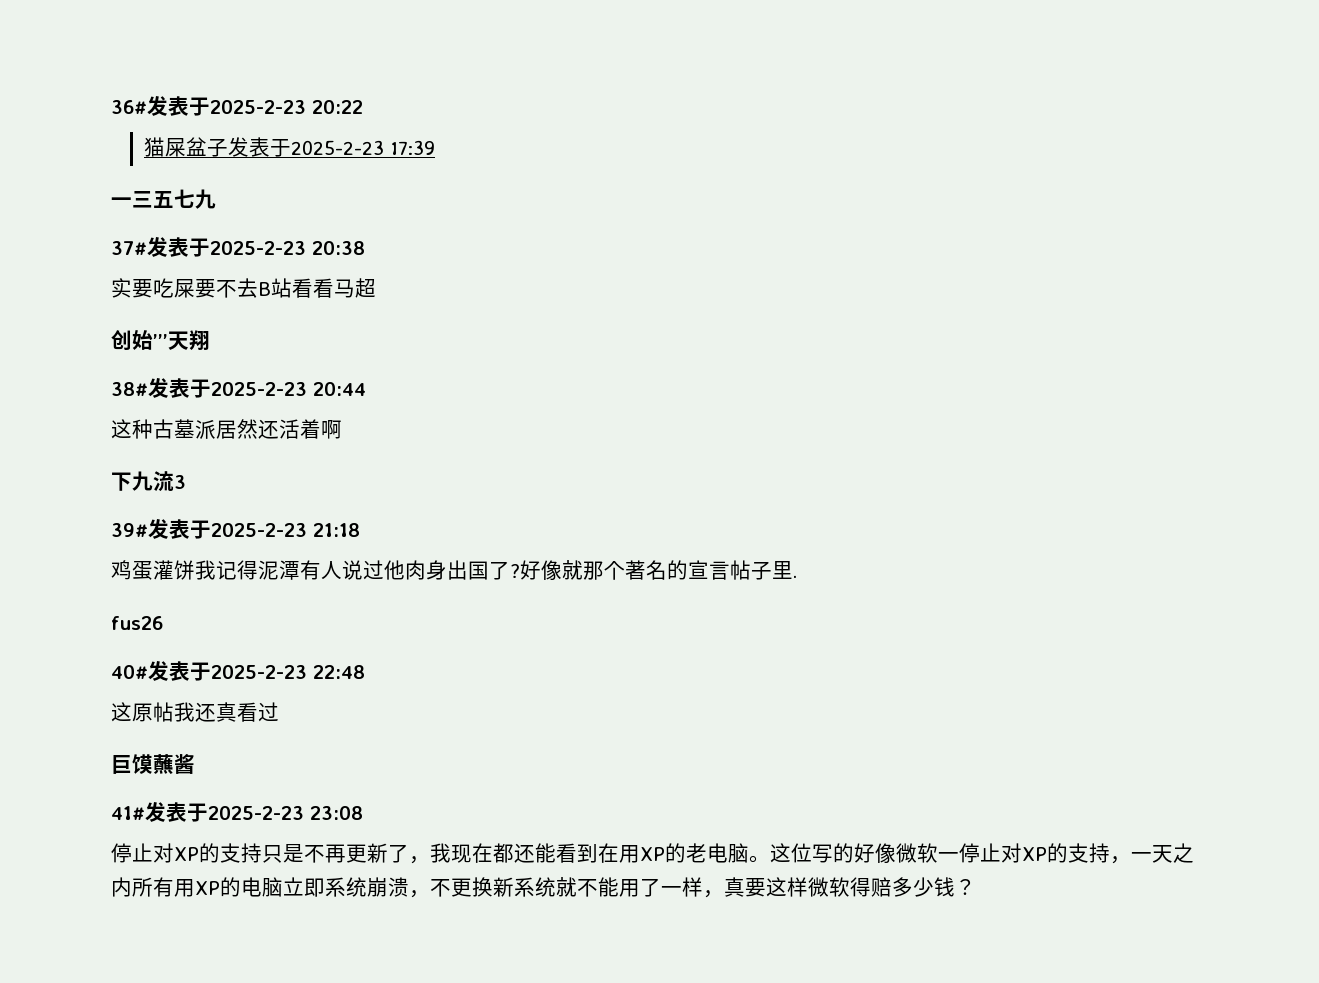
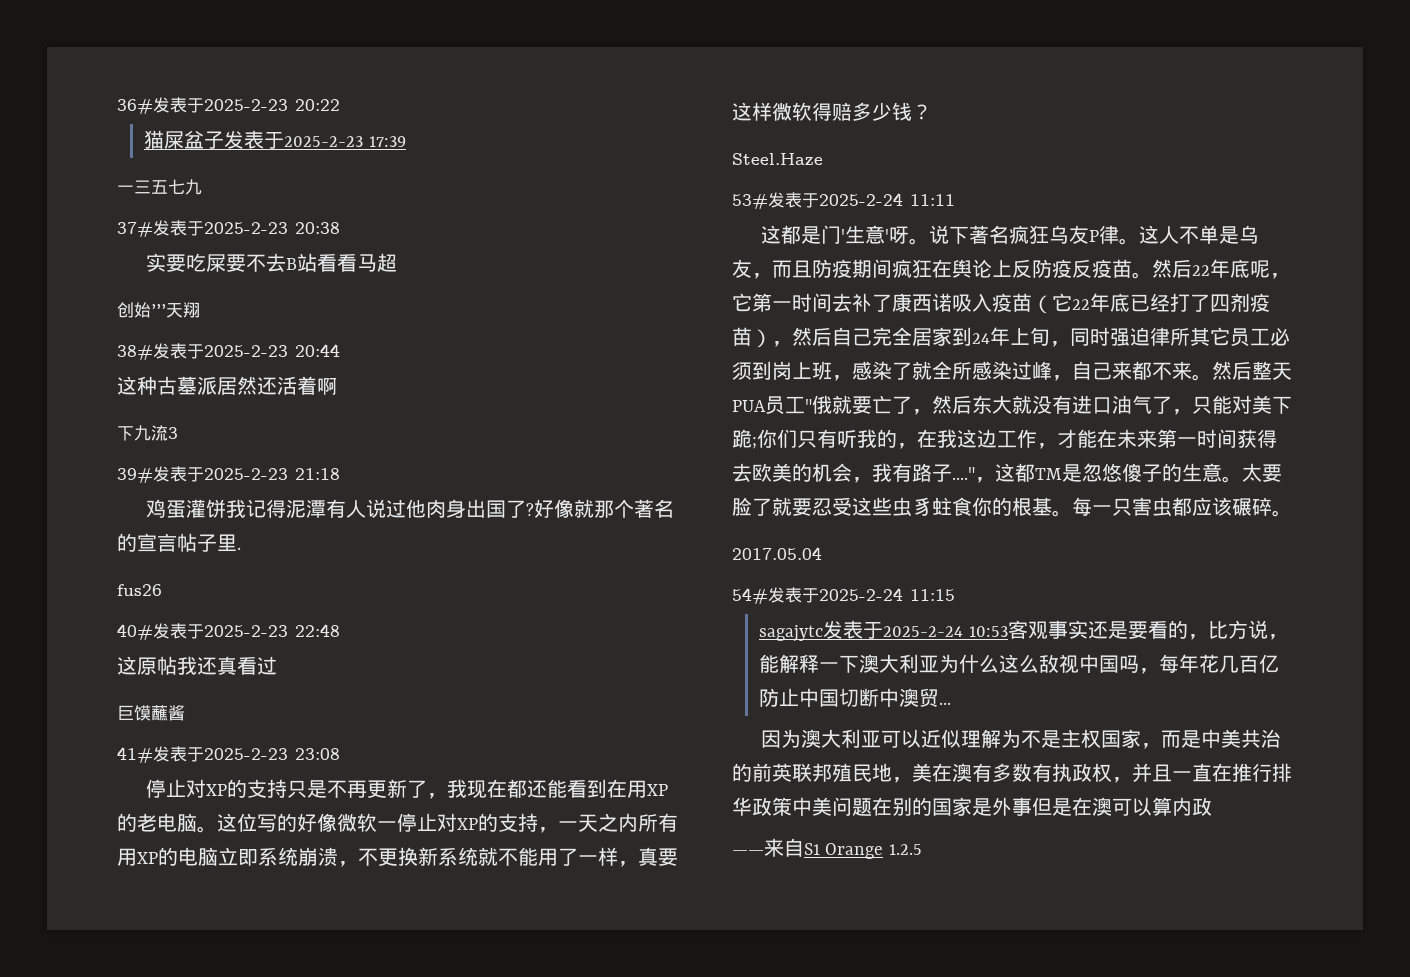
+ Steel.Haze
+ 53#发表于2025-2-24 11:11
+ 这都是门'生意'呀。说下著名疯狂乌友P律。这人不单是乌友，而且防疫期间疯狂在舆论上反防疫反疫苗。然后22年底呢，它第一时间去补了康西诺吸入疫苗（它22年底已经打了四剂疫苗），然后自己完全居家到24年上旬，同时强迫律所其它员工必须到岗上班，感染了就全所感染过峰，自己来都不来。然后整天PUA员工"俄就要亡了，然后东大就没有进口油气了，只能对美下跪;你们只有听我的，在我这边工作，才能在未来第一时间获得去欧美的机会，我有路子...."，这都TM是忽悠傻子的生意。太要脸了就要忍受这些虫豸蛀食你的根基。每一只害虫都应该碾碎。
+ 2017.05.04
+ 54#发表于2025-2-24 11:15
+ sagajytc发表于2025-2-24 10:53客观事实还是要看的，比方说，能解释一下澳大利亚为什么这么敌视中国吗，每年花几百亿防止中国切断中澳贸...
+ 因为澳大利亚可以近似理解为不是主权国家，而是中美共治的前英联邦殖民地，美在澳有多数有执政权，并且一直在推行排华政策中美问题在别的国家是外事但是在澳可以算内政
+ ——来自S1 Orange 1.2.5

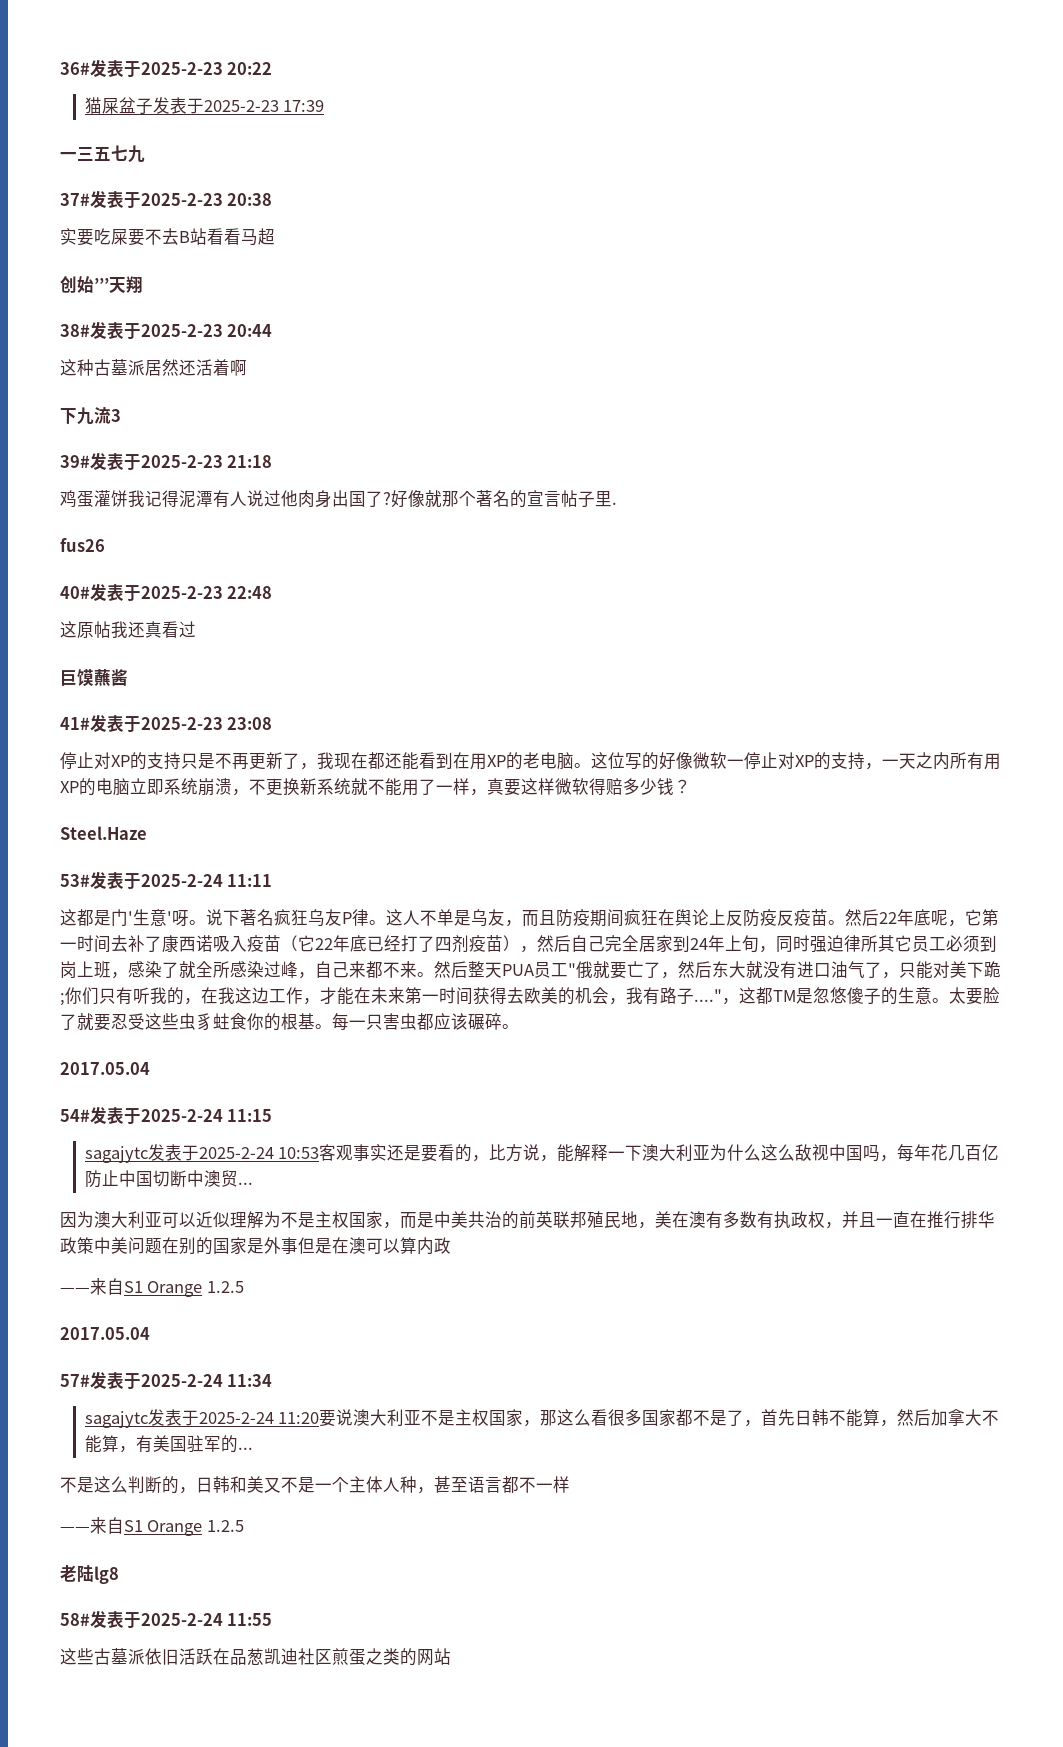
  因为澳大利亚可以近似理解为不是主权国家，而是中美共治的前英联邦殖民地，美在澳有多数有执政权，并且一直在推行排华政策中美问题在别的国家是外事但是在澳可以算内政
  ——来自S1 Orange 1.2.5
+ 2017.05.04
+ 57#发表于2025-2-24 11:34
+ sagajytc发表于2025-2-24 11:20要说澳大利亚不是主权国家，那这么看很多国家都不是了，首先日韩不能算，然后加拿大不能算，有美国驻军的...
+ 不是这么判断的，日韩和美又不是一个主体人种，甚至语言都不一样
+ ——来自S1 Orange 1.2.5
+ 老陆lg8
+ 58#发表于2025-2-24 11:55
+ 这些古墓派依旧活跃在品葱凯迪社区煎蛋之类的网站

